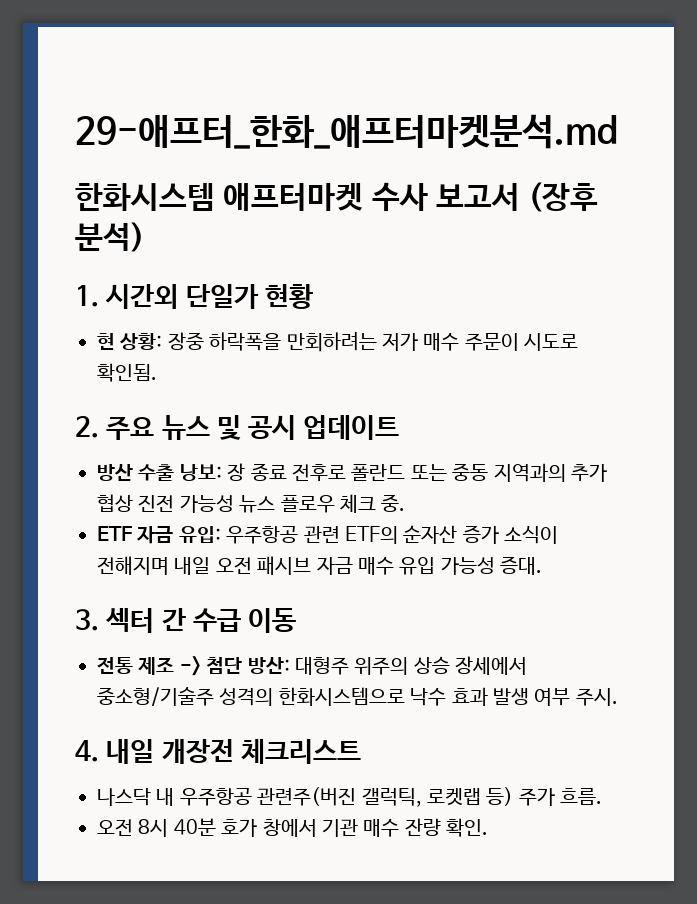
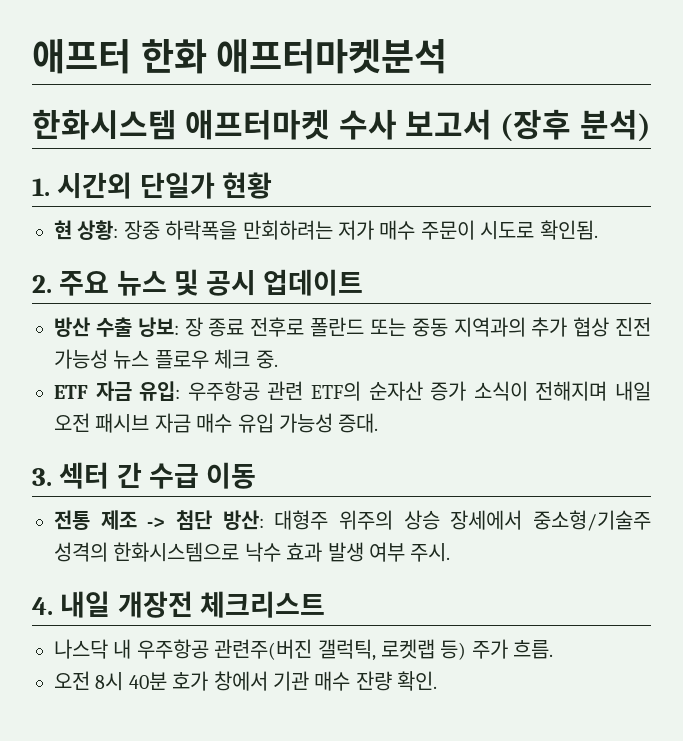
- 29-애프터_한화_애프터마켓분석.md
+ 애프터 한화 애프터마켓분석

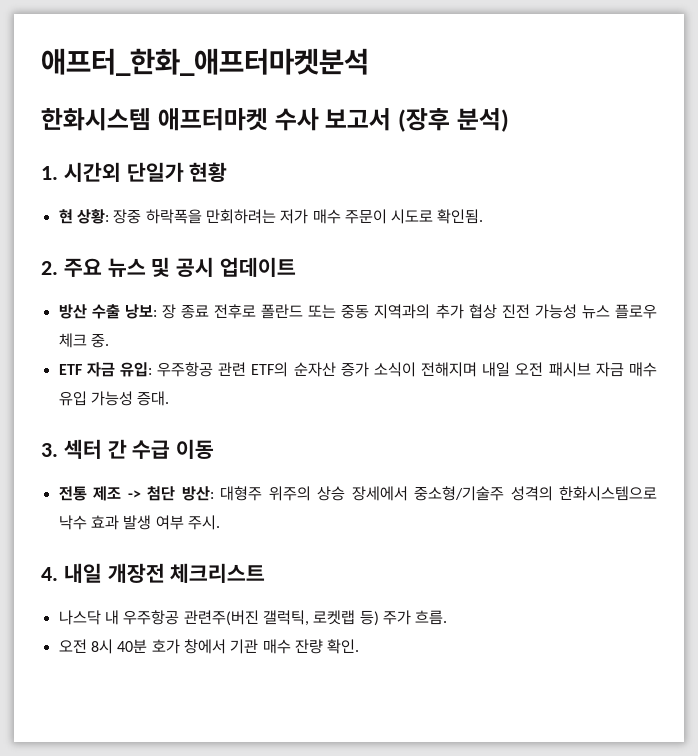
- 애프터 한화 애프터마켓분석
+ 애프터_한화_애프터마켓분석

